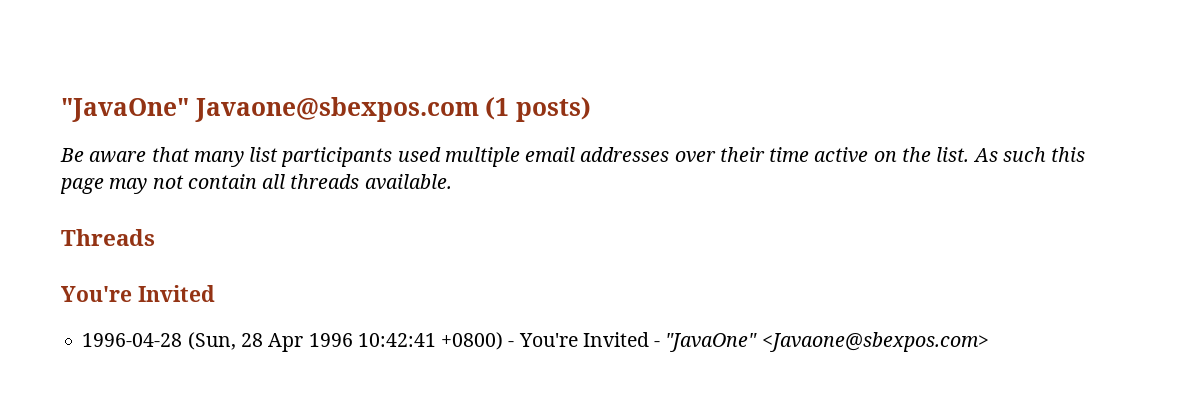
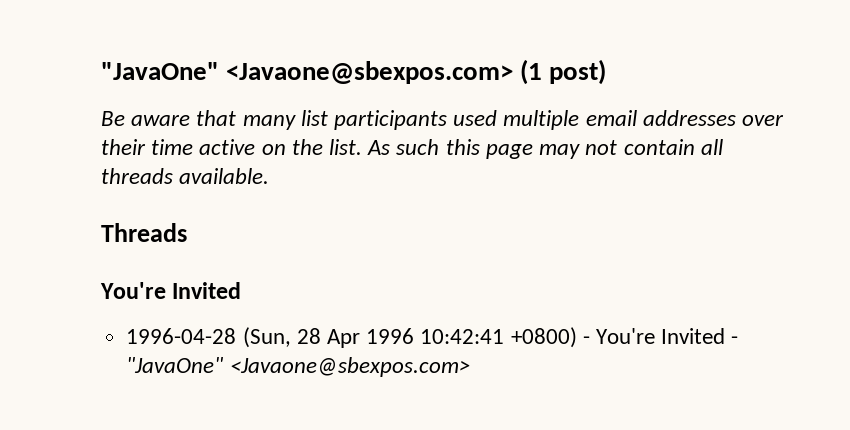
- "JavaOne" Javaone@sbexpos.com (1 posts)
+ "JavaOne" <Javaone@sbexpos.com> (1 post)

